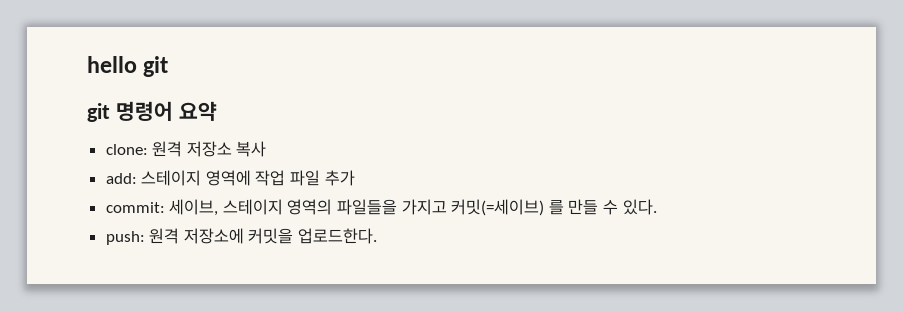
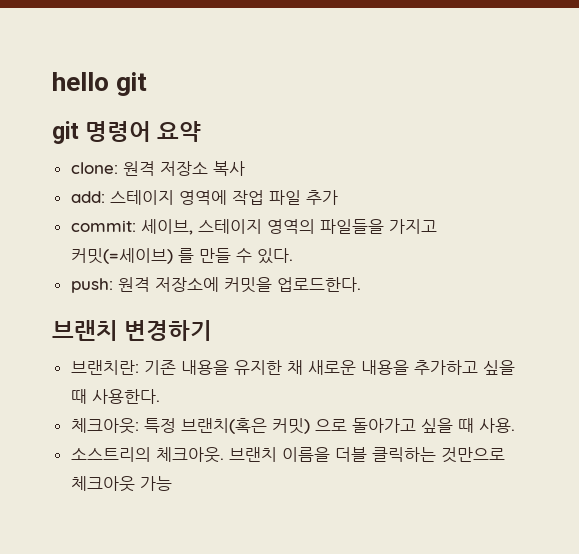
+ 브랜치 변경하기
+ 브랜치란: 기존 내용을 유지한 채 새로운 내용을 추가하고 싶을 때 사용한다.
+ 체크아웃: 특정 브랜치(혹은 커밋) 으로 돌아가고 싶을 때 사용.
+ 소스트리의 체크아웃. 브랜치 이름을 더블 클릭하는 것만으로 체크아웃 가능

